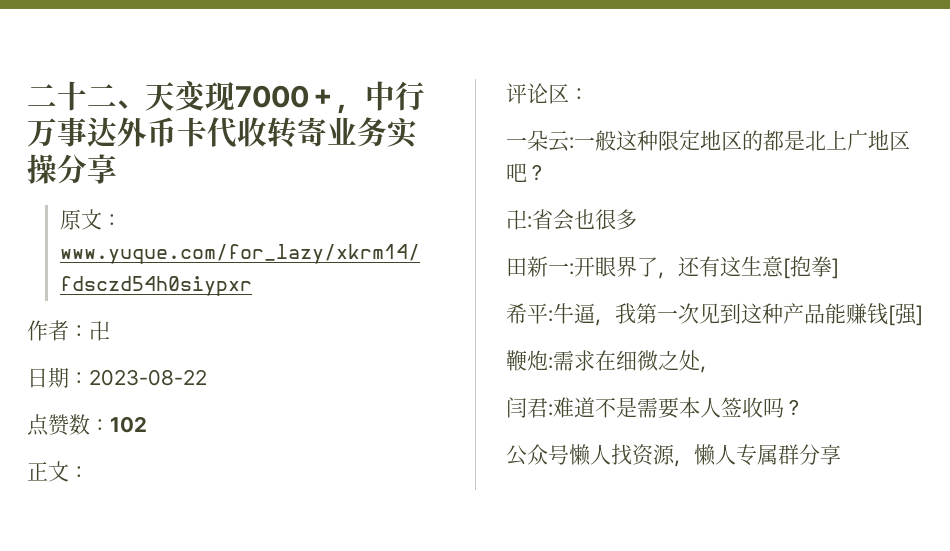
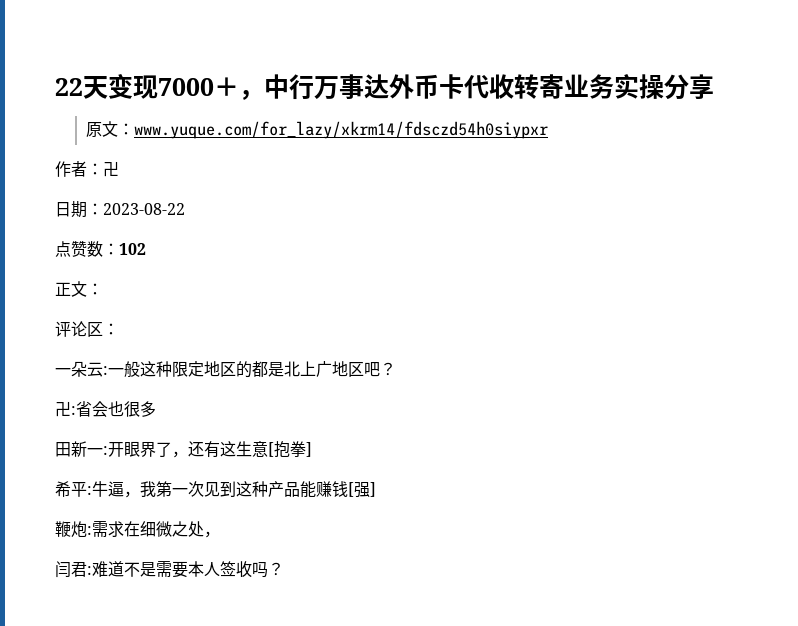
- 二十二、天变现7000＋，中行万事达外币卡代收转寄业务实操分享
+ 22天变现7000＋，中行万事达外币卡代收转寄业务实操分享
- 公众号懒人找资源，懒人专属群分享

